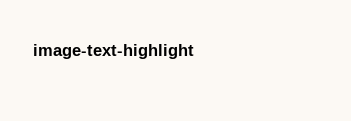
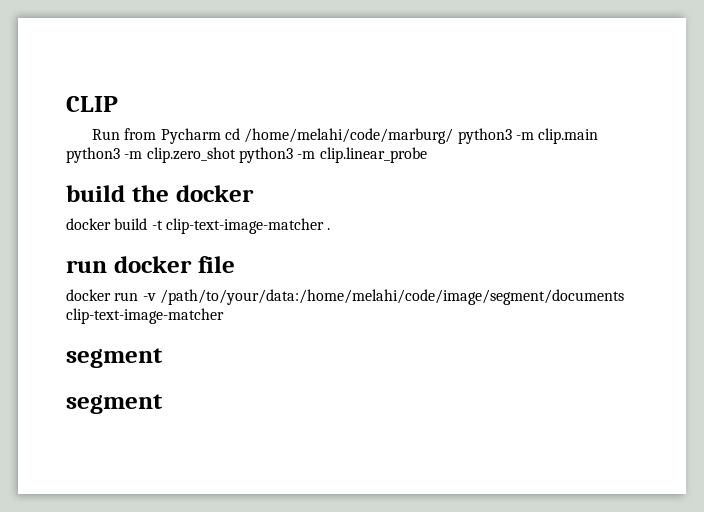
- image-text-highlight
+ CLIP
+ Run from Pycharm cd /home/melahi/code/marburg/ python3 -m clip.main python3 -m clip.zero_shot python3 -m clip.linear_probe
+ build the docker
+ docker build -t clip-text-image-matcher .
+ run docker file
+ docker run -v /path/to/your/data:/home/melahi/code/image/segment/documents clip-text-image-matcher
+ segment
+ segment

